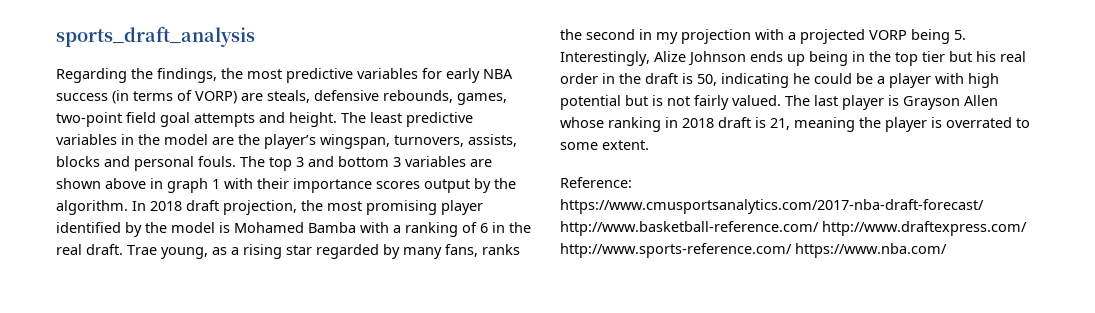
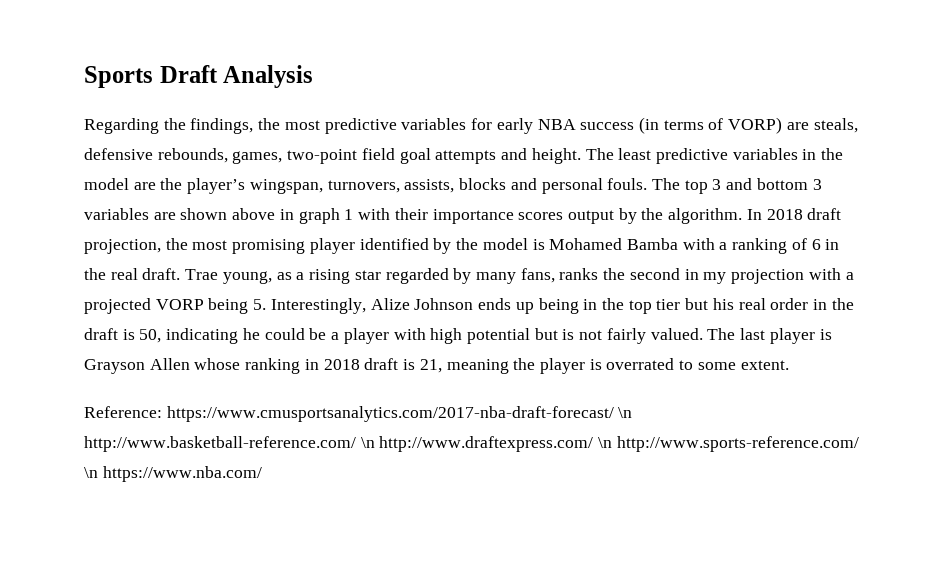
- sports_draft_analysis
+ Sports Draft Analysis
- Reference: https://www.cmusportsanalytics.com/2017-nba-draft-forecast/ http://www.basketball-reference.com/ http://www.draftexpress.com/ http://www.sports-reference.com/ https://www.nba.com/
+ Reference: https://www.cmusportsanalytics.com/2017-nba-draft-forecast/ \n http://www.basketball-reference.com/ \n http://www.draftexpress.com/ \n http://www.sports-reference.com/ \n https://www.nba.com/

